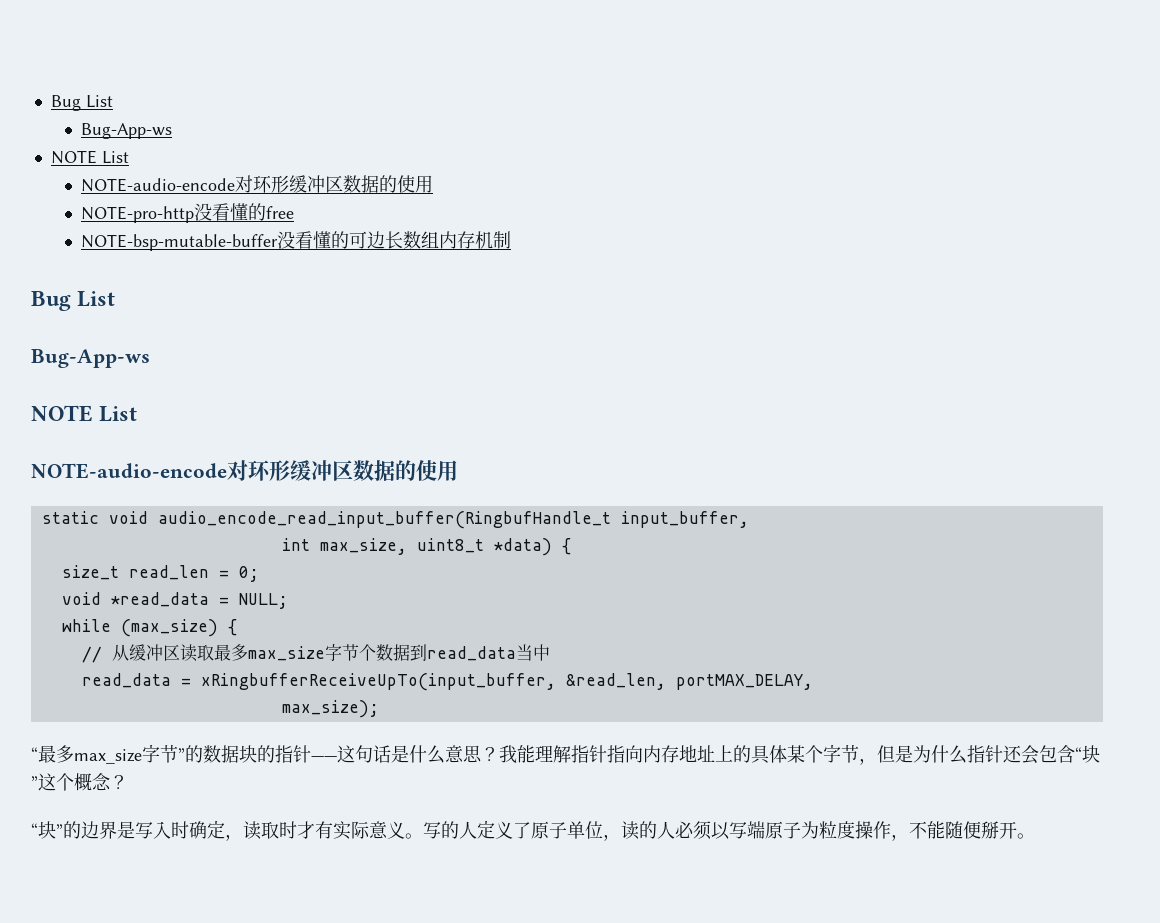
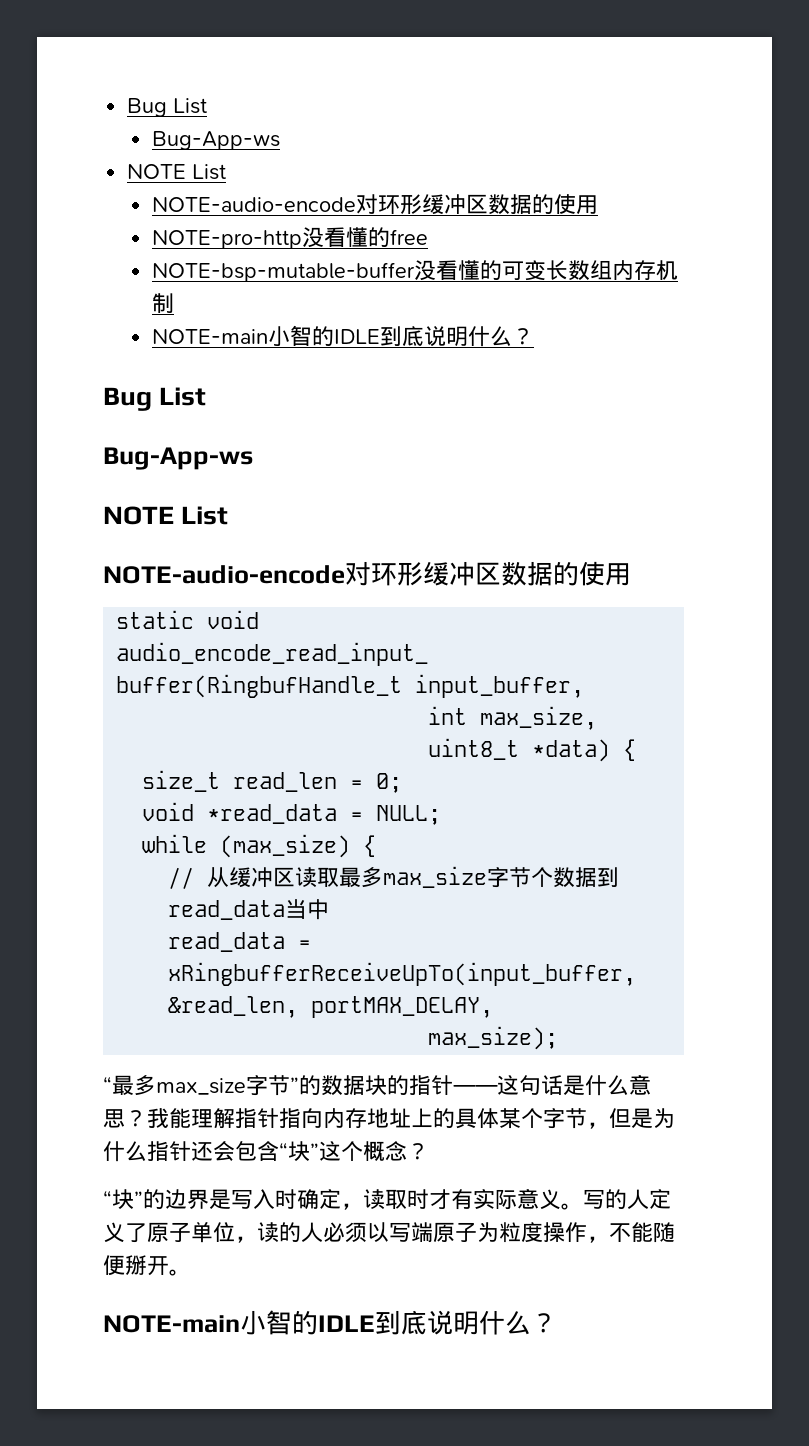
- NOTE-bsp-mutable-buffer没看懂的可边长数组内存机制
+ NOTE-bsp-mutable-buffer没看懂的可变长数组内存机制
+ NOTE-main小智的IDLE到底说明什么？
  写的人定义了原子单位，读的人必须以写端原子为粒度操作，不能随便掰开。
+ NOTE-main小智的IDLE到底说明什么？

